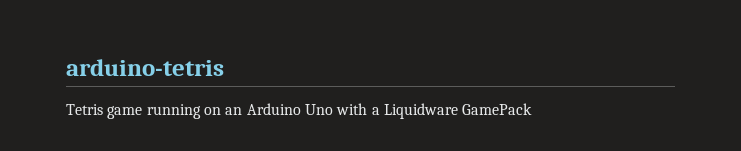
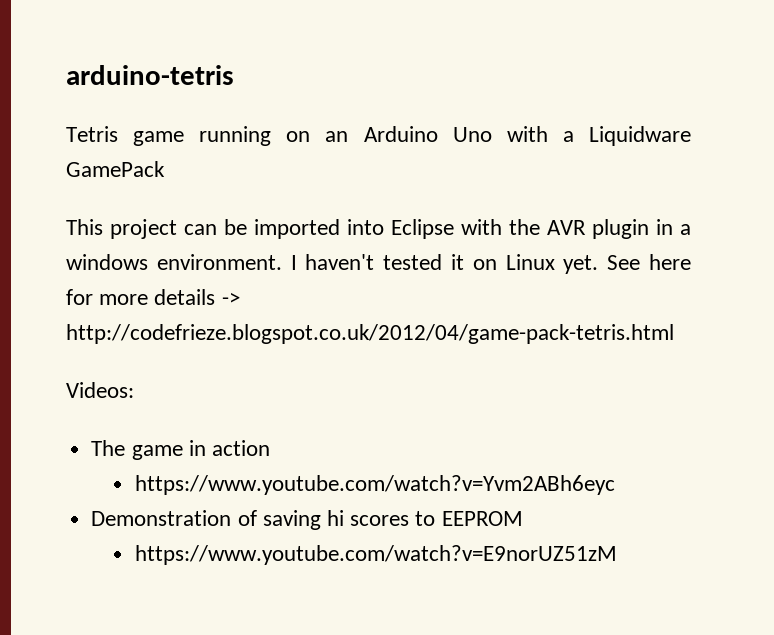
+ This project can be imported into Eclipse with the AVR plugin in a windows environment. I haven't tested it on Linux yet. See here for more details -> http://codefrieze.blogspot.co.uk/2012/04/game-pack-tetris.html
+ Videos:
+ The game in action
+ https://www.youtube.com/watch?v=Yvm2ABh6eyc
+ Demonstration of saving hi scores to EEPROM
+ https://www.youtube.com/watch?v=E9norUZ51zM

